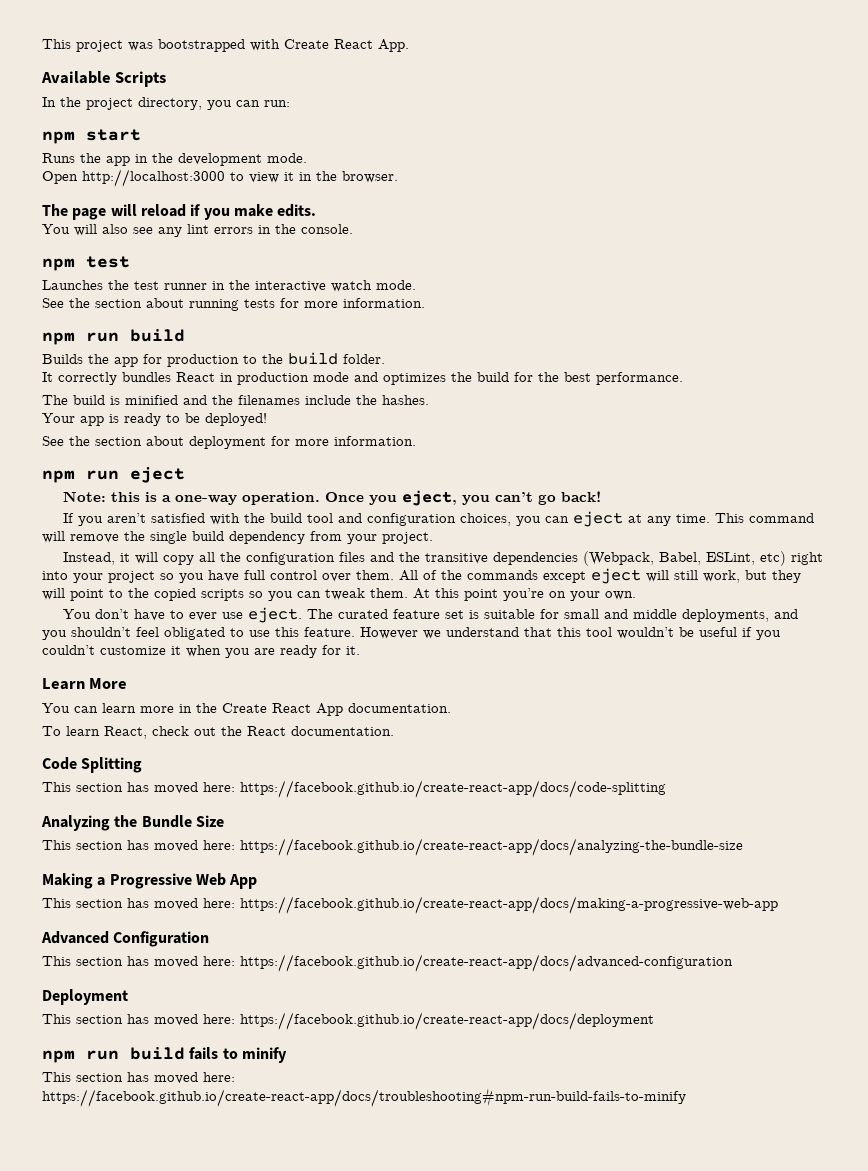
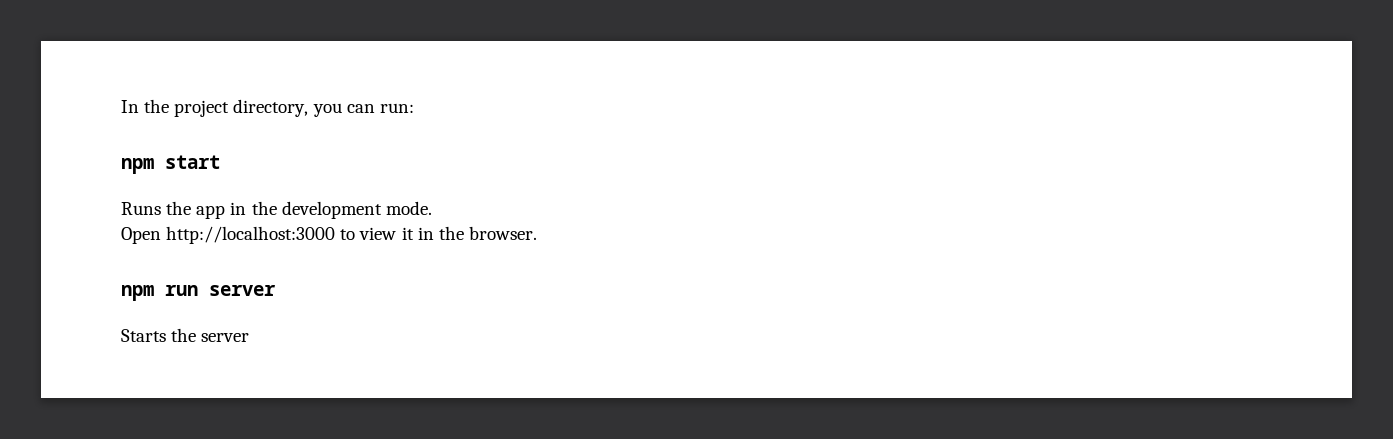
- This project was bootstrapped with Create React App.
- Available Scripts
- The page will reload if you make edits.
- You will also see any lint errors in the console.
- npm test
- Launches the test runner in the interactive watch mode.
- See the section about running tests for more information.
- npm run build
- Builds the app for production to the build folder.
- It correctly bundles React in production mode and optimizes the build for the best performance.
- The build is minified and the filenames include the hashes.
- Your app is ready to be deployed!
- See the section about deployment for more information.
- npm run eject
- Note: this is a one-way operation. Once you eject, you can’t go back!
- If you aren’t satisfied with the build tool and configuration choices, you can eject at any time. This command will remove the single build dependency from your project.
- Instead, it will copy all the configuration files and the transitive dependencies (Webpack, Babel, ESLint, etc) right into your project so you have full control over them. All of the commands except eject will still work, but they will point to the copied scripts so you can tweak them. At this point you’re on your own.
- You don’t have to ever use eject. The curated feature set is suitable for small and middle deployments, and you shouldn’t feel obligated to use this feature. However we understand that this tool wouldn’t be useful if you couldn’t customize it when you are ready for it.
- Learn More
- You can learn more in the Create React App documentation.
- To learn React, check out the React documentation.
- Code Splitting
- This section has moved here: https://facebook.github.io/create-react-app/docs/code-splitting
- Analyzing the Bundle Size
- This section has moved here: https://facebook.github.io/create-react-app/docs/analyzing-the-bundle-size
- Making a Progressive Web App
- This section has moved here: https://facebook.github.io/create-react-app/docs/making-a-progressive-web-app
- Advanced Configuration
- This section has moved here: https://facebook.github.io/create-react-app/docs/advanced-configuration
- Deployment
- This section has moved here: https://facebook.github.io/create-react-app/docs/deployment
- npm run build fails to minify
- This section has moved here: https://facebook.github.io/create-react-app/docs/troubleshooting#npm-run-build-fails-to-minify
+ npm run server
+ Starts the server

